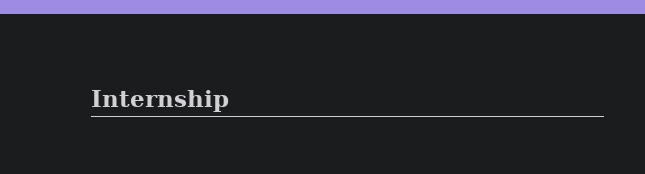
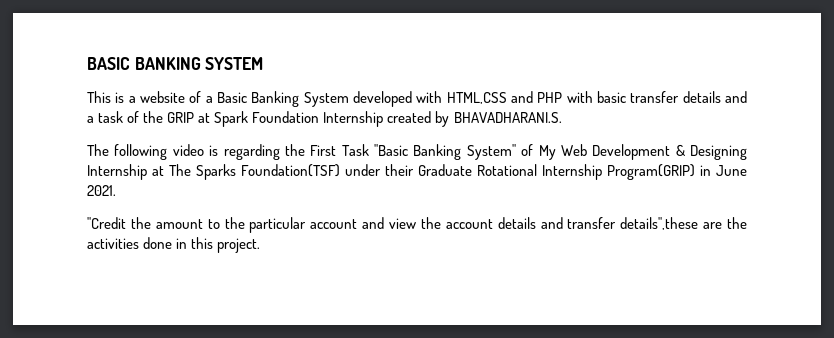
- Internship
+ BASIC BANKING SYSTEM
+ This is a website of a Basic Banking System developed with HTML,CSS and PHP with basic transfer details and a task of the GRIP at Spark Foundation Internship created by BHAVADHARANI.S.
+ The following video is regarding the First Task "Basic Banking System" of My Web Development & Designing Internship at The Sparks Foundation(TSF) under their Graduate Rotational Internship Program(GRIP) in June 2021.
+ "Credit the amount to the particular account and view the account details and transfer details",these are the activities done in this project.

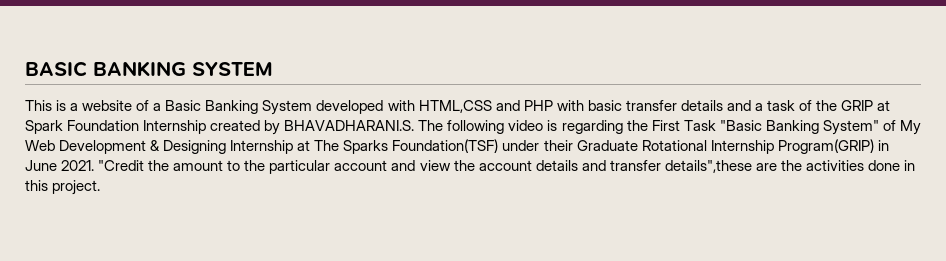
- This is a website of a Basic Banking System developed with HTML,CSS and PHP with basic transfer details and a task of the GRIP at Spark Foundation Internship created by BHAVADHARANI.S.
- The following video is regarding the First Task "Basic Banking System" of My Web Development & Designing Internship at The Sparks Foundation(TSF) under their Graduate Rotational Internship Program(GRIP) in June 2021.
- "Credit the amount to the particular account and view the account details and transfer details",these are the activities done in this project.
+ This is a website of a Basic Banking System developed with HTML,CSS and PHP with basic transfer details and a task of the GRIP at Spark Foundation Internship created by BHAVADHARANI.S. The following video is regarding the First Task "Basic Banking System" of My Web Development & Designing Internship at The Sparks Foundation(TSF) under their Graduate Rotational Internship Program(GRIP) in June 2021. "Credit the amount to the particular account and view the account details and transfer details",these are the activities done in this project.

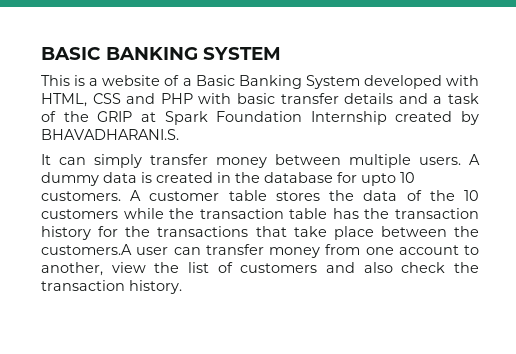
- This is a website of a Basic Banking System developed with HTML,CSS and PHP with basic transfer details and a task of the GRIP at Spark Foundation Internship created by BHAVADHARANI.S. The following video is regarding the First Task "Basic Banking System" of My Web Development & Designing Internship at The Sparks Foundation(TSF) under their Graduate Rotational Internship Program(GRIP) in June 2021. "Credit the amount to the particular account and view the account details and transfer details",these are the activities done in this project.
+ This is a website of a Basic Banking System developed with HTML, CSS and PHP with basic transfer details and a task of the GRIP at Spark Foundation Internship created by BHAVADHARANI.S.
+ It can simply transfer money between multiple users. A dummy data is created in the database for upto 10 customers. A customer table stores the data of the 10 customers while the transaction table has the transaction history for the transactions that take place between the customers.A user can transfer money from one account to another, view the list of customers and also check the transaction history.

